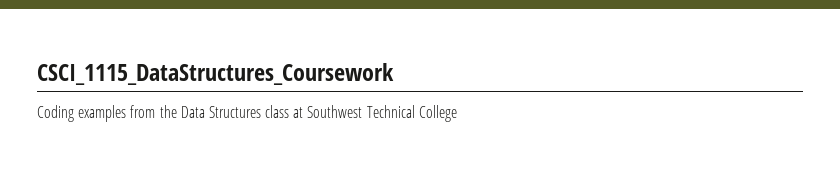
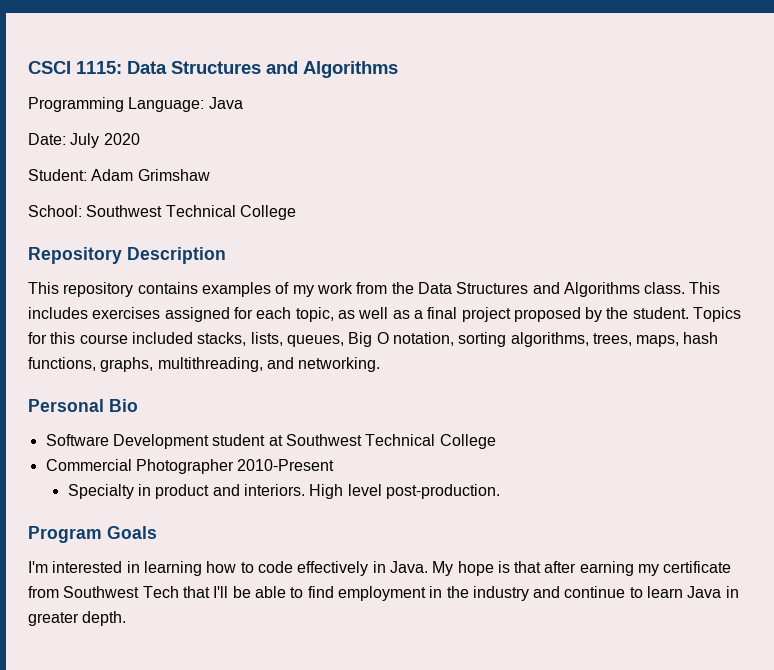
- CSCI_1115_DataStructures_Coursework
- Coding examples from the Data Structures class at Southwest Technical College
+ CSCI 1115: Data Structures and Algorithms
+ Programming Language: Java
+ Date: July 2020
+ Student: Adam Grimshaw
+ School: Southwest Technical College
+ Repository Description
+ This repository contains examples of my work from the Data Structures and Algorithms class. This includes exercises assigned for each topic, as well as a final project proposed by the student. Topics for this course included stacks, lists, queues, Big O notation, sorting algorithms, trees, maps, hash functions, graphs, multithreading, and networking.
+ Personal Bio
+ Software Development student at Southwest Technical College
+ Commercial Photographer 2010-Present
+ Specialty in product and interiors. High level post-production.
+ Program Goals
+ I'm interested in learning how to code effectively in Java. My hope is that after earning my certificate from Southwest Tech that I'll be able to find employment in the industry and continue to learn Java in greater depth.

